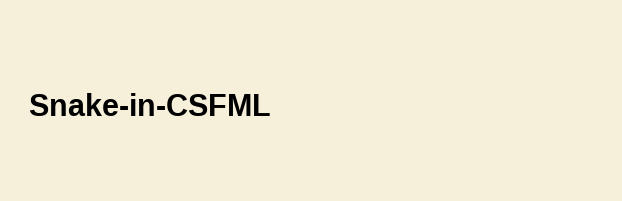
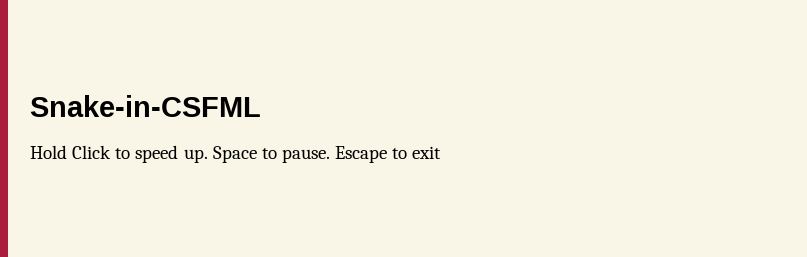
+ Hold Click to speed up. Space to pause. Escape to exit

